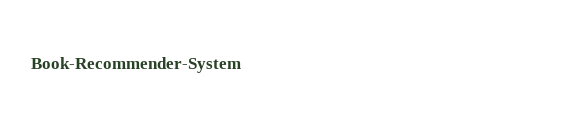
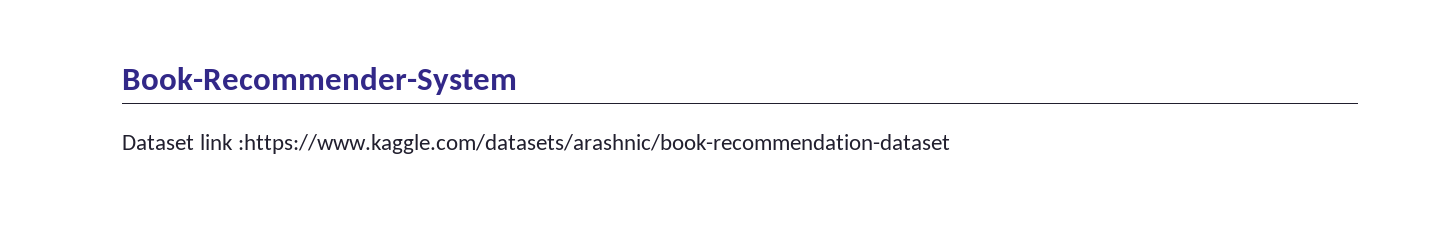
+ Dataset link :https://www.kaggle.com/datasets/arashnic/book-recommendation-dataset

